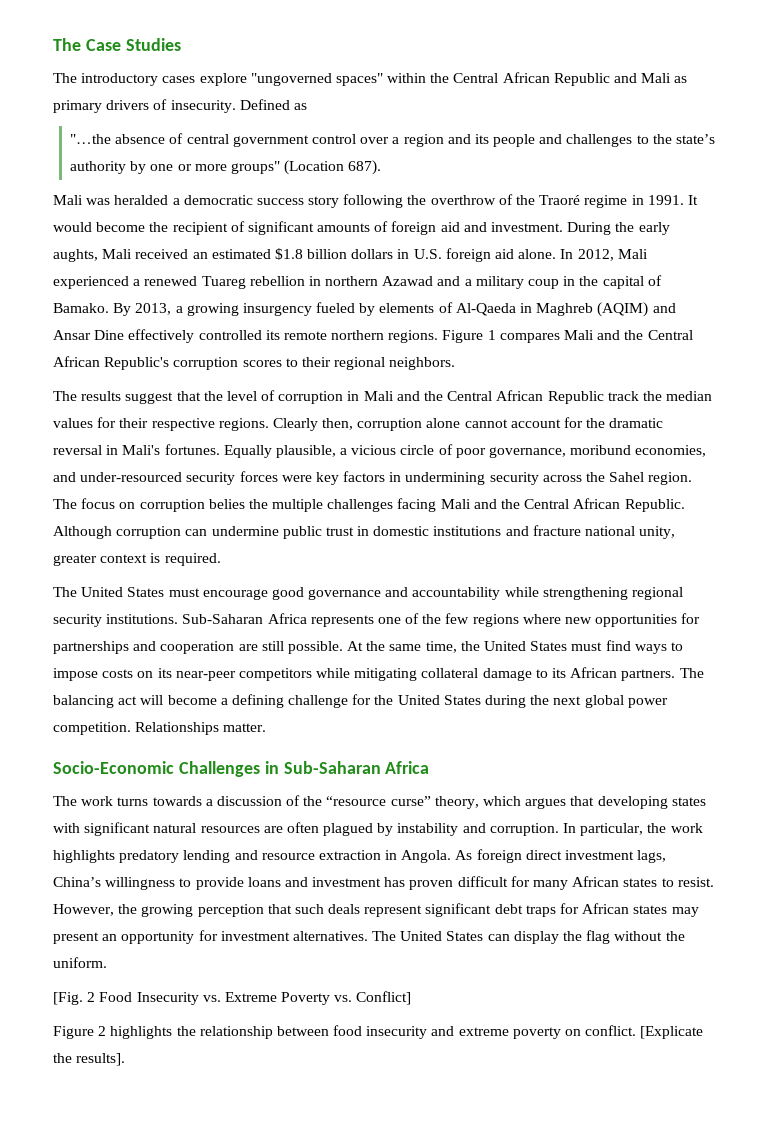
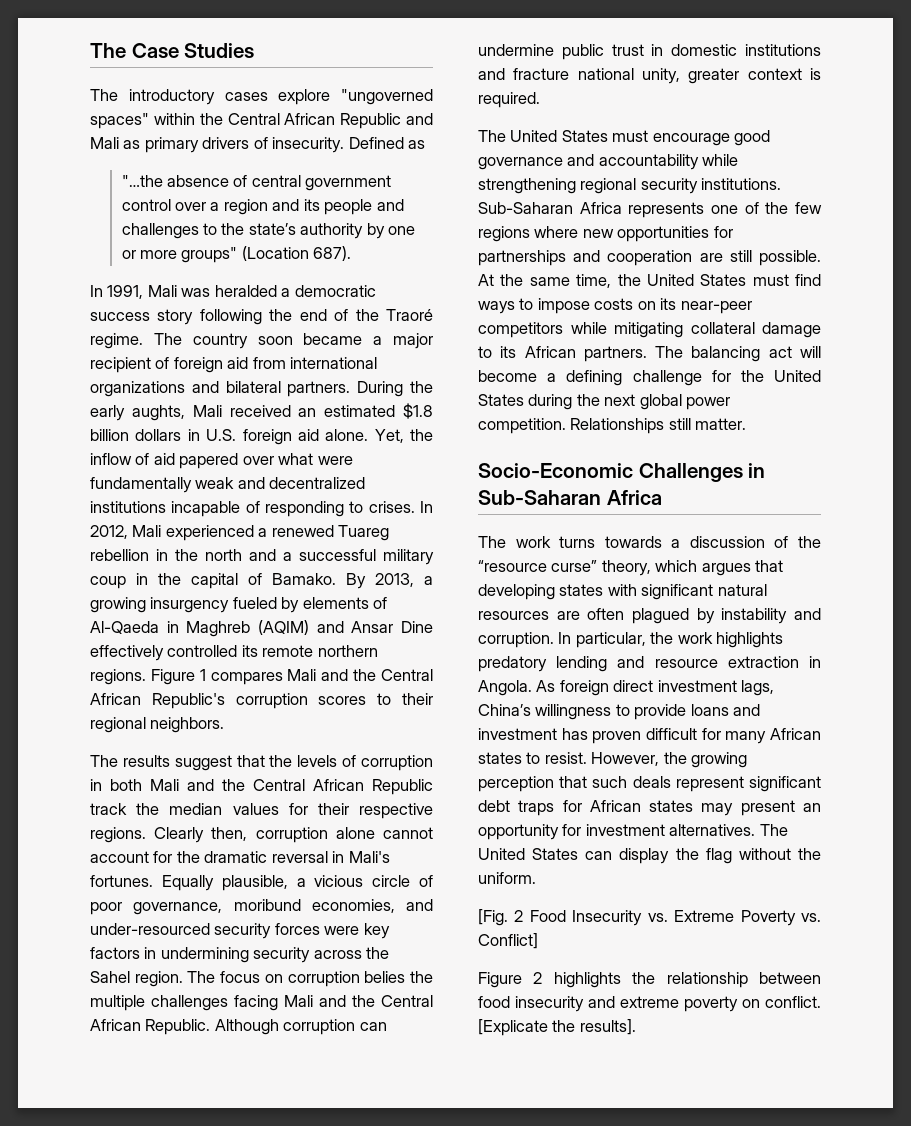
- Mali was heralded a democratic success story following the overthrow of the Traoré regime in 1991. It would become the recipient of significant amounts of foreign aid and investment.
+ In 1991, Mali was heralded a democratic success story following the end of the Traoré regime. The country soon became a major recipient of foreign aid from international organizations and bilateral partners.
+ Yet, the inflow of aid papered over what were fundamentally weak and decentralized institutions incapable of responding to crises.
- In 2012, Mali experienced a renewed Tuareg rebellion in northern Azawad and a military coup in the capital of Bamako.
+ In 2012, Mali experienced a renewed Tuareg rebellion in the north and a successful military coup in the capital of Bamako.
- The results suggest that the level of corruption in Mali and the Central African Republic track the median values for their respective regions.
+ The results suggest that the levels of corruption in both Mali and the Central African Republic track the median values for their respective regions.
- Relationships matter.
+ Relationships still matter.

